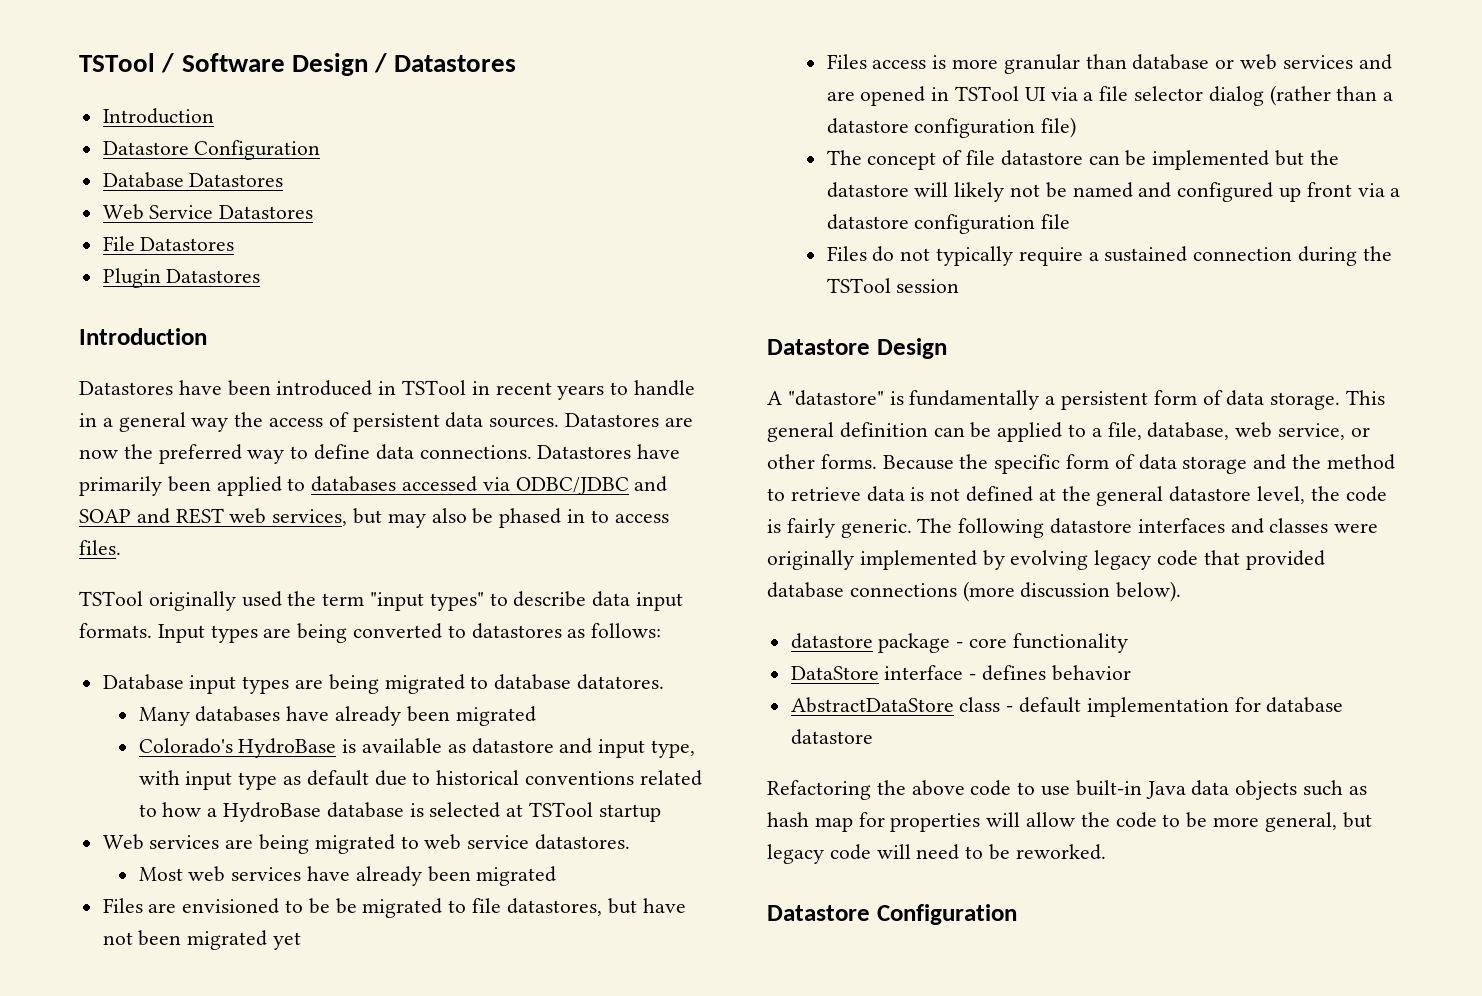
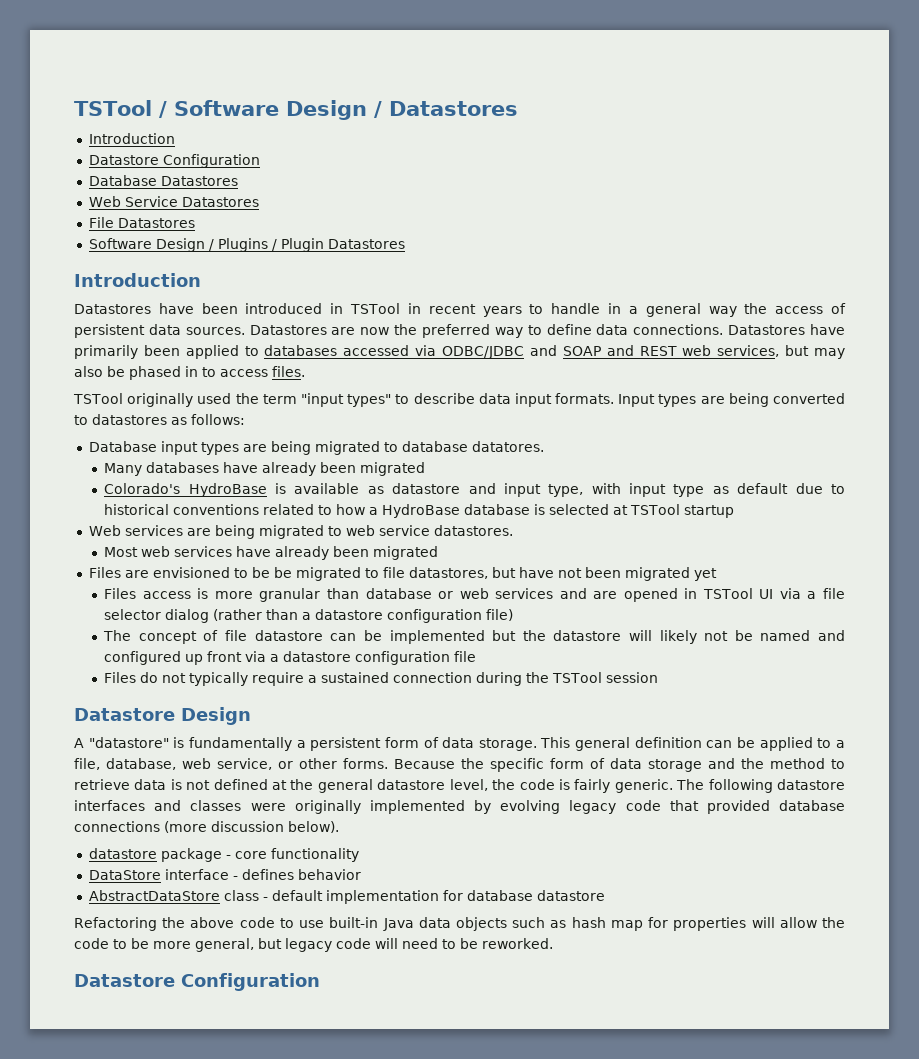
- Plugin Datastores
+ Software Design / Plugins / Plugin Datastores

